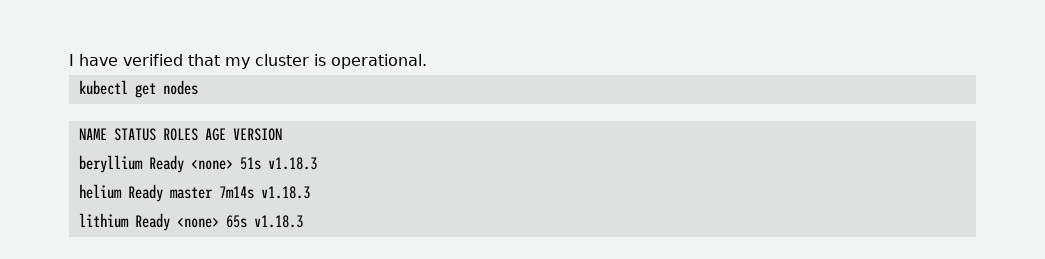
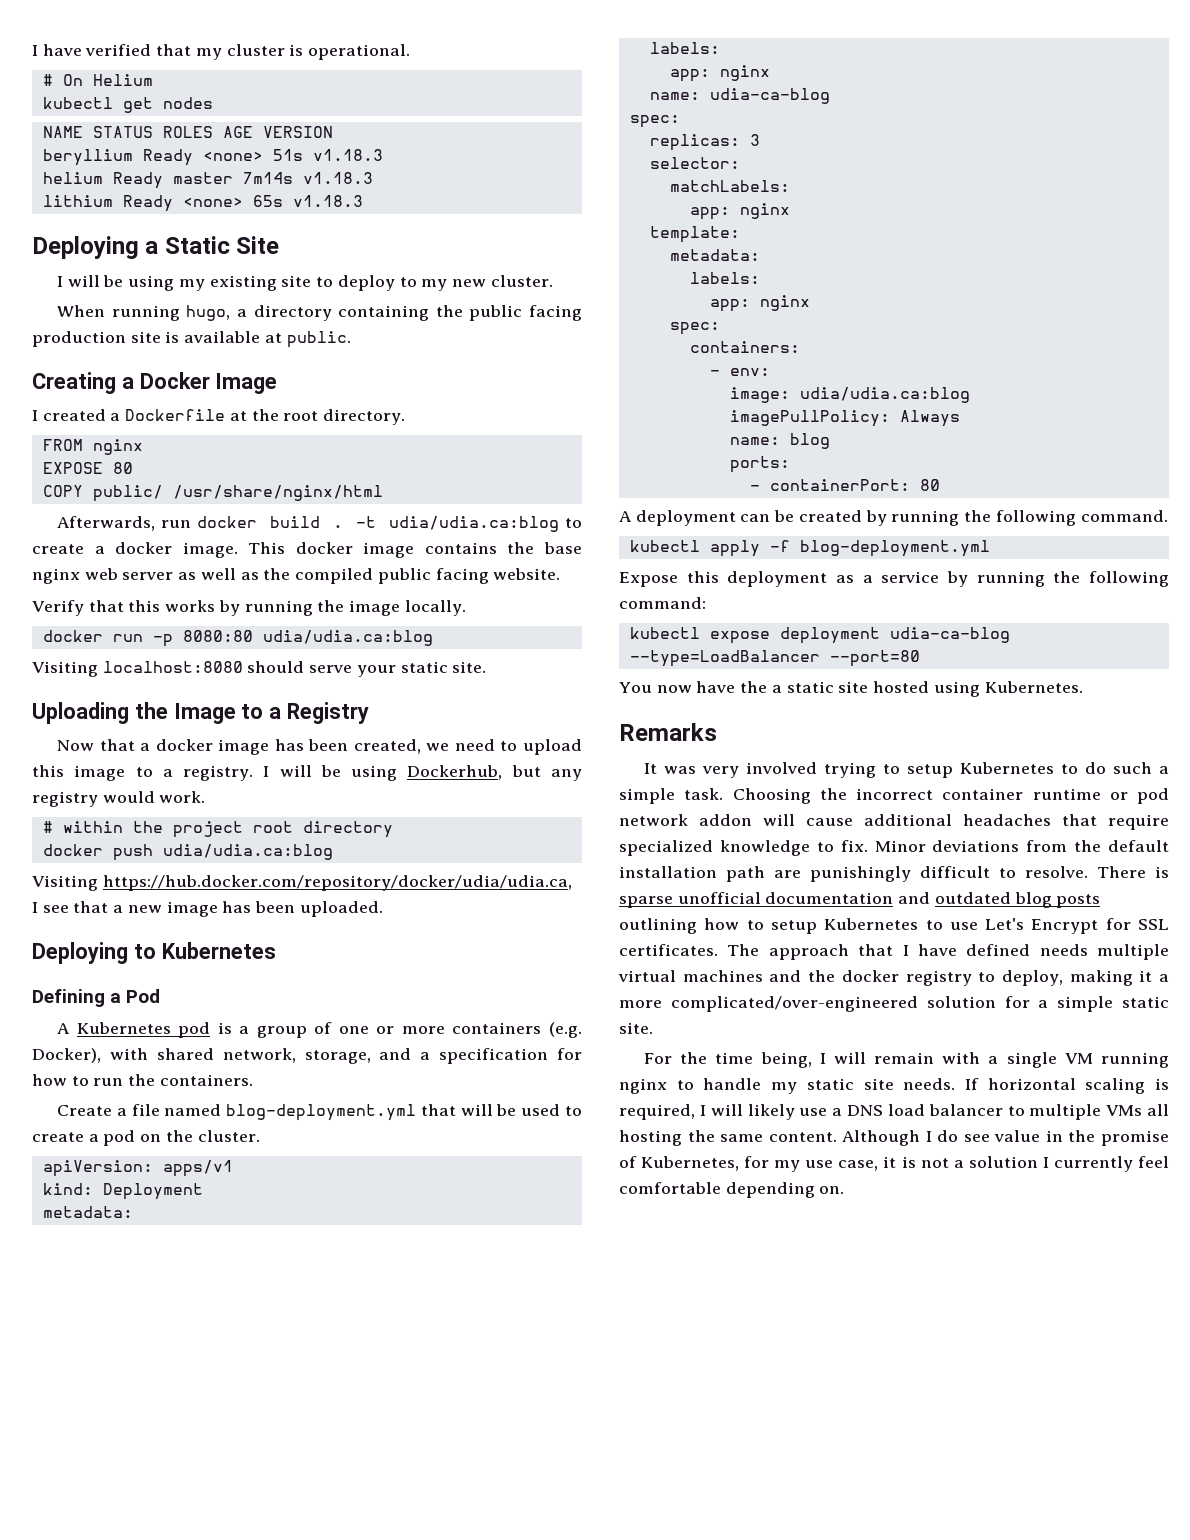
+ # On Helium
+ Deploying a Static Site
+ I will be using my existing site to deploy to my new cluster.
+ When running hugo, a directory containing the public facing production site is available at public.
+ Creating a Docker Image
+ I created a Dockerfile at the root directory.
+ FROM nginx
+ EXPOSE 80
+ COPY public/ /usr/share/nginx/html
+ Afterwards, run docker build . -t udia/udia.ca:blog to create a docker image. This docker image contains the base nginx web server as well as the compiled public facing website.
+ Verify that this works by running the image locally.
+ docker run -p 8080:80 udia/udia.ca:blog
+ Visiting localhost:8080 should serve your static site.
+ Uploading the Image to a Registry
+ Now that a docker image has been created, we need to upload this image to a registry. I will be using Dockerhub, but any registry would work.
+ # within the project root directory
+ docker push udia/udia.ca:blog
+ Visiting https://hub.docker.com/repository/docker/udia/udia.ca, I see that a new image has been uploaded.
+ Deploying to Kubernetes
+ Defining a Pod
+ A Kubernetes pod is a group of one or more containers (e.g. Docker), with shared network, storage, and a specification for how to run the containers.
+ Create a file named blog-deployment.yml that will be used to create a pod on the cluster.
+ apiVersion: apps/v1
+ kind: Deployment
+ metadata:
+ labels:
+ app: nginx
+ name: udia-ca-blog
+ spec:
+ replicas: 3
+ selector:
+ matchLabels:
+ app: nginx
+ template:
+ metadata:
+ labels:
+ app: nginx
+ spec:
+ containers:
+ - env:
+ image: udia/udia.ca:blog
+ imagePullPolicy: Always
+ name: blog
+ ports:
+ - containerPort: 80
+ A deployment can be created by running the following command.
+ kubectl apply -f blog-deployment.yml
+ Expose this deployment as a service by running the following command:
+ kubectl expose deployment udia-ca-blog --type=LoadBalancer --port=80
+ You now have the a static site hosted using Kubernetes.
+ Remarks
+ It was very involved trying to setup Kubernetes to do such a simple task. Choosing the incorrect container runtime or pod network addon will cause additional headaches that require specialized knowledge to fix. Minor deviations from the default installation path are punishingly difficult to resolve. There is sparse unofficial documentation and outdated blog posts outlining how to setup Kubernetes to use Let's Encrypt for SSL certificates. The approach that I have defined needs multiple virtual machines and the docker registry to deploy, making it a more complicated/over-engineered solution for a simple static site.
+ For the time being, I will remain with a single VM running nginx to handle my static site needs. If horizontal scaling is required, I will likely use a DNS load balancer to multiple VMs all hosting the same content. Although I do see value in the promise of Kubernetes, for my use case, it is not a solution I currently feel comfortable depending on.

